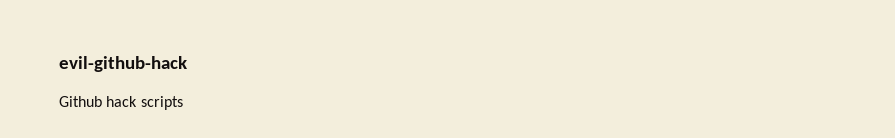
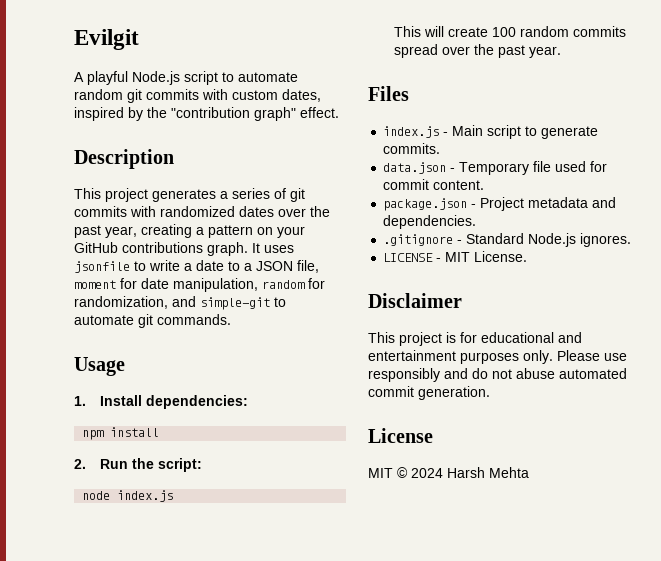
- evil-github-hack
- Github hack scripts
+ Evilgit
+ A playful Node.js script to automate random git commits with custom dates, inspired by the "contribution graph" effect.
+ Description
+ This project generates a series of git commits with randomized dates over the past year, creating a pattern on your GitHub contributions graph. It uses jsonfile to write a date to a JSON file, moment for date manipulation, random for randomization, and simple-git to automate git commands.
+ Usage
+ 1. Install dependencies:
+ npm install
+ 2. Run the script:
+ node index.js
+ This will create 100 random commits spread over the past year.
+ Files
+ index.js - Main script to generate commits.
+ data.json - Temporary file used for commit content.
+ package.json - Project metadata and dependencies.
+ .gitignore - Standard Node.js ignores.
+ LICENSE - MIT License.
+ Disclaimer
+ This project is for educational and entertainment purposes only. Please use responsibly and do not abuse automated commit generation.
+ License
+ MIT © 2024 Harsh Mehta

